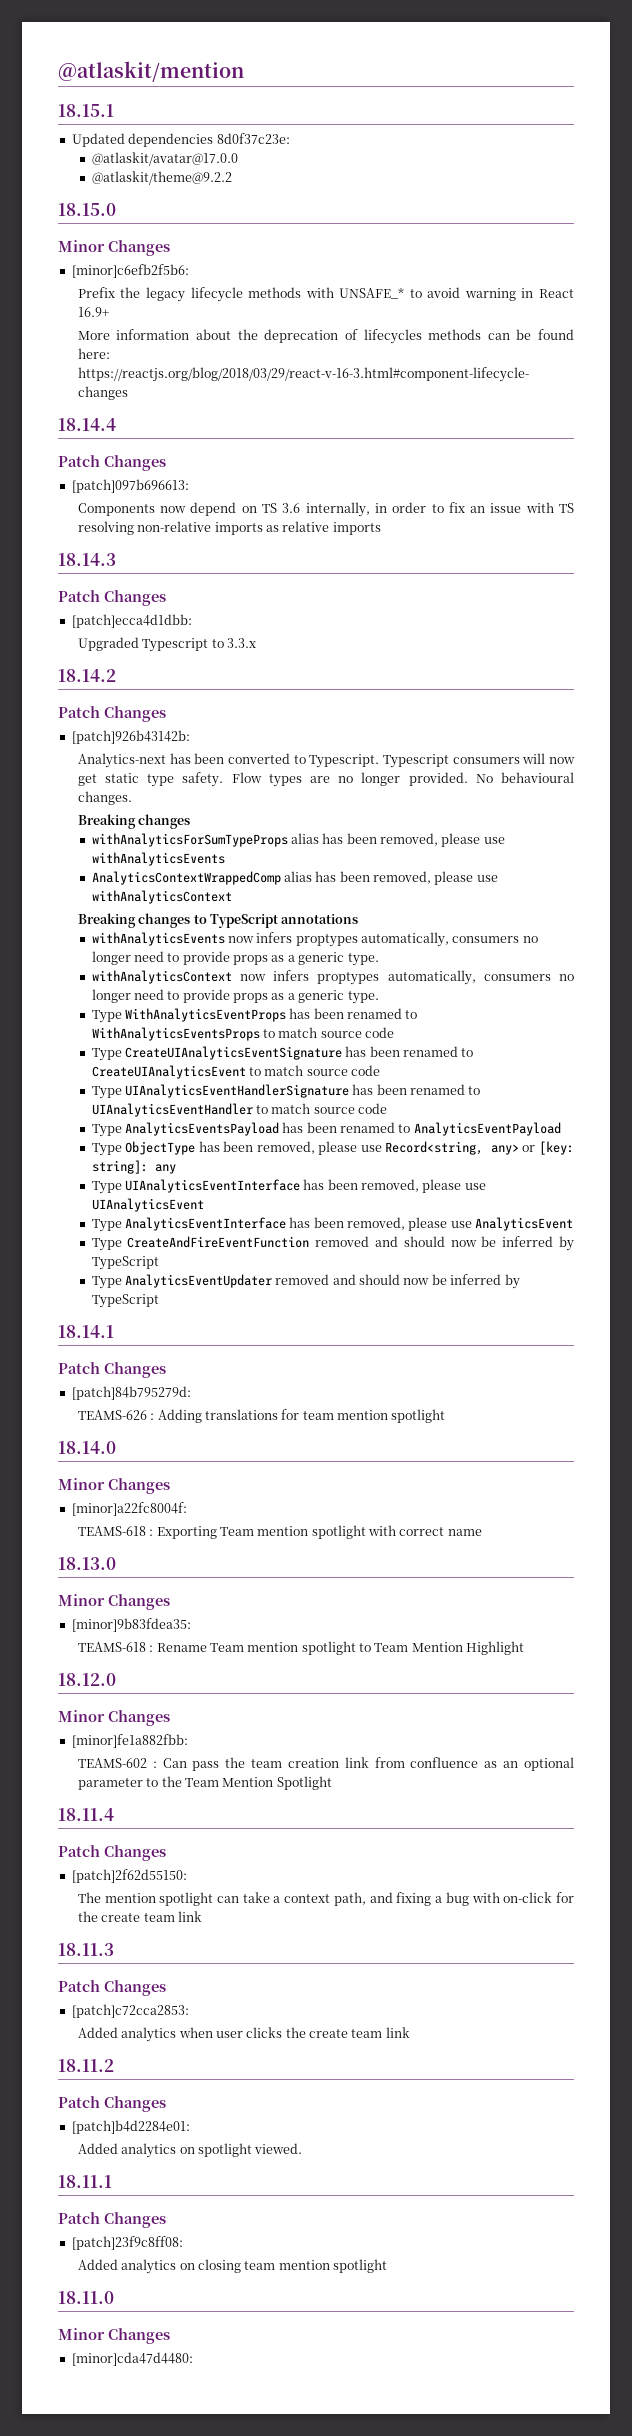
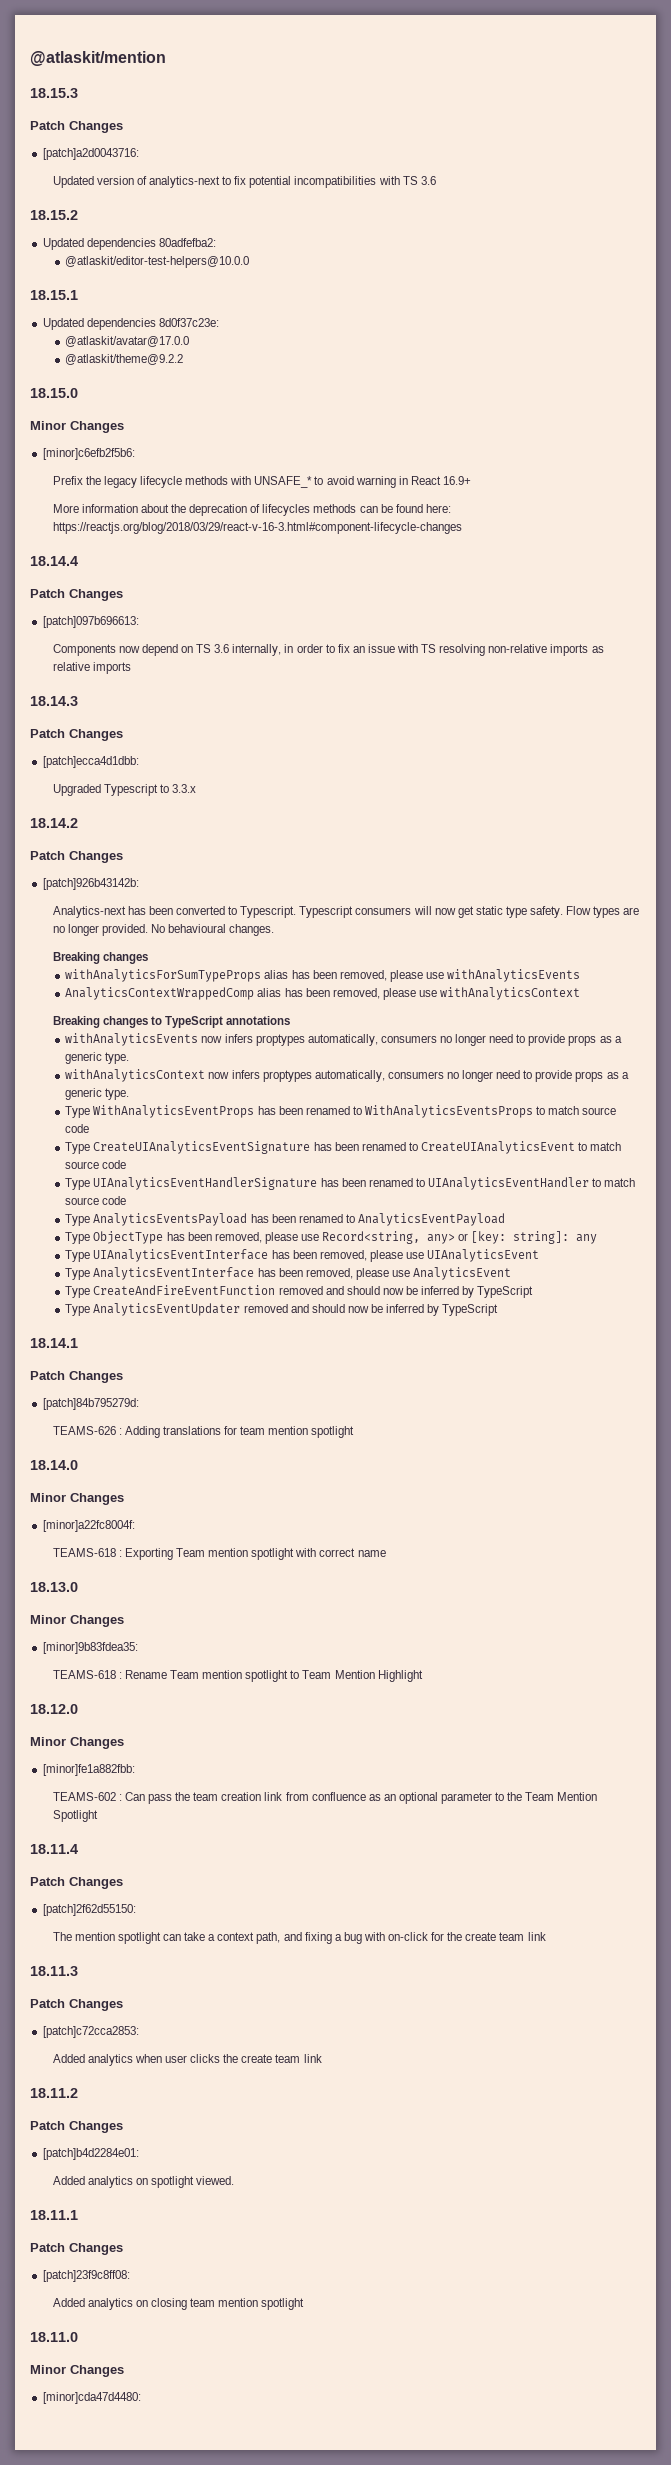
+ 18.15.3
+ Patch Changes
+ [patch]a2d0043716:
+ Updated version of analytics-next to fix potential incompatibilities with TS 3.6
+ 18.15.2
+ Updated dependencies 80adfefba2:
+ @atlaskit/editor-test-helpers@10.0.0

